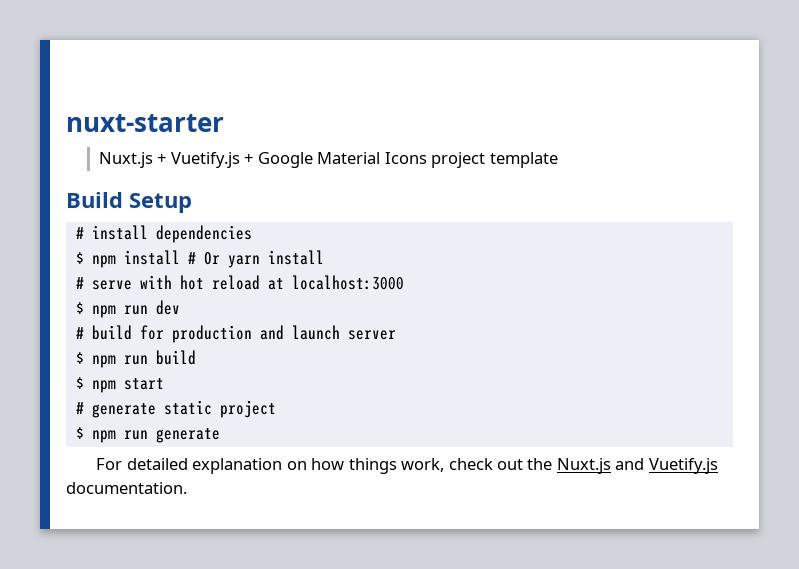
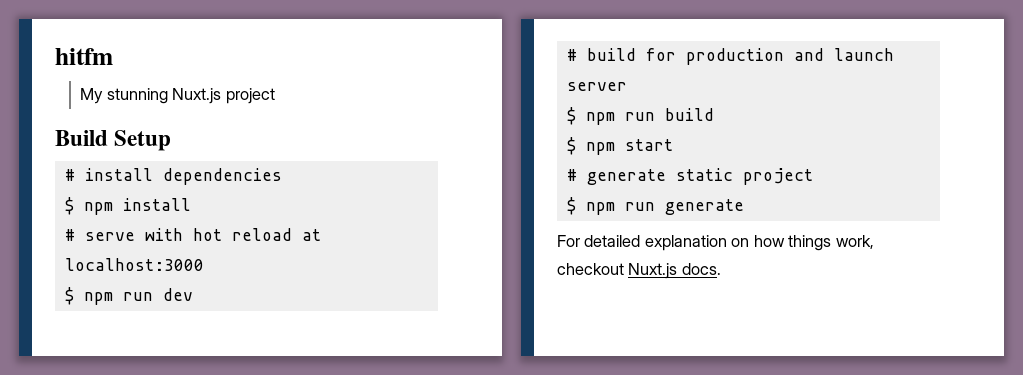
- nuxt-starter
- Nuxt.js + Vuetify.js + Google Material Icons project template
+ hitfm
+ My stunning Nuxt.js project
- $ npm install # Or yarn install
+ $ npm install
- For detailed explanation on how things work, check out the Nuxt.js and Vuetify.js documentation.
+ For detailed explanation on how things work, checkout Nuxt.js docs.

